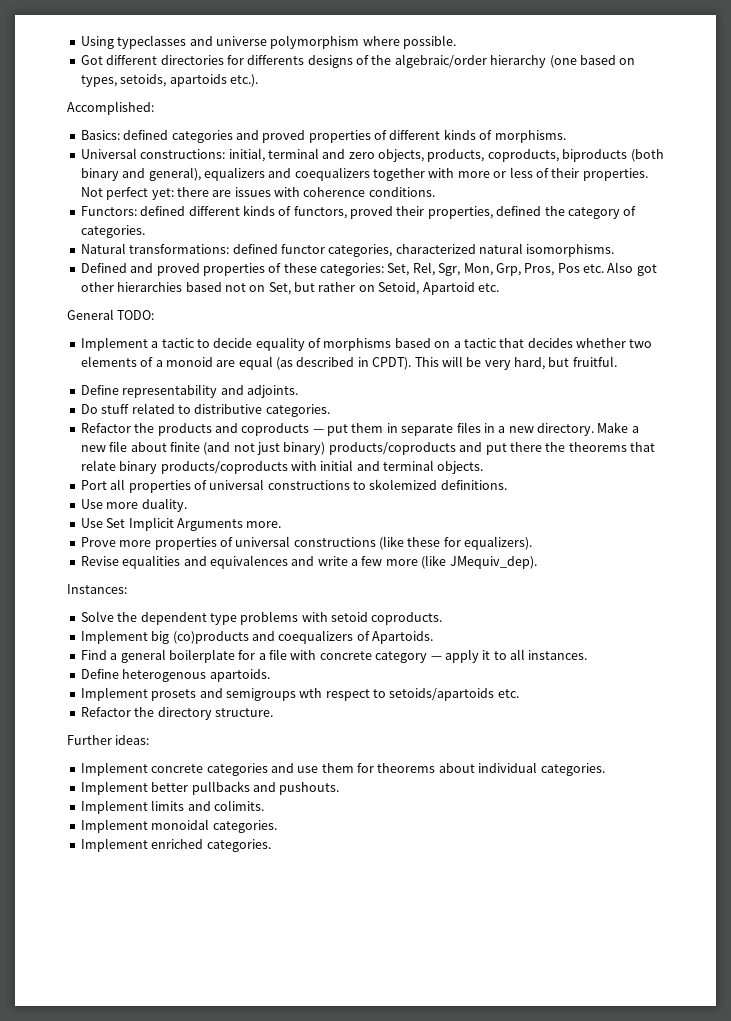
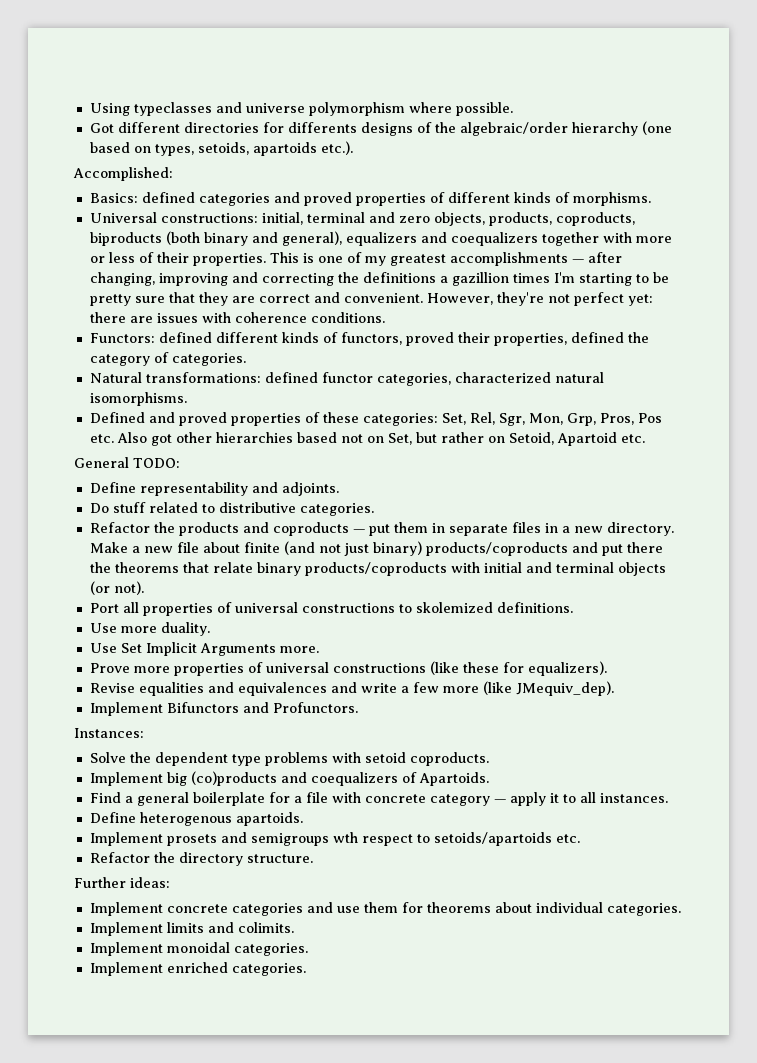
- Not perfect yet: there are issues with coherence conditions.
+ This is one of my greatest accomplishments — after changing, improving and correcting the definitions a gazillion times I'm starting to be pretty sure that they are correct and convenient. However, they're not perfect yet: there are issues with coherence conditions.
- Implement a tactic to decide equality of morphisms based on a tactic that decides whether two elements of a monoid are equal (as described in CPDT). This will be very hard, but fruitful.
- Make a new file about finite (and not just binary) products/coproducts and put there the theorems that relate binary products/coproducts with initial and terminal objects.
+ Make a new file about finite (and not just binary) products/coproducts and put there the theorems that relate binary products/coproducts with initial and terminal objects (or not).
+ Implement Bifunctors and Profunctors.
- Implement better pullbacks and pushouts.

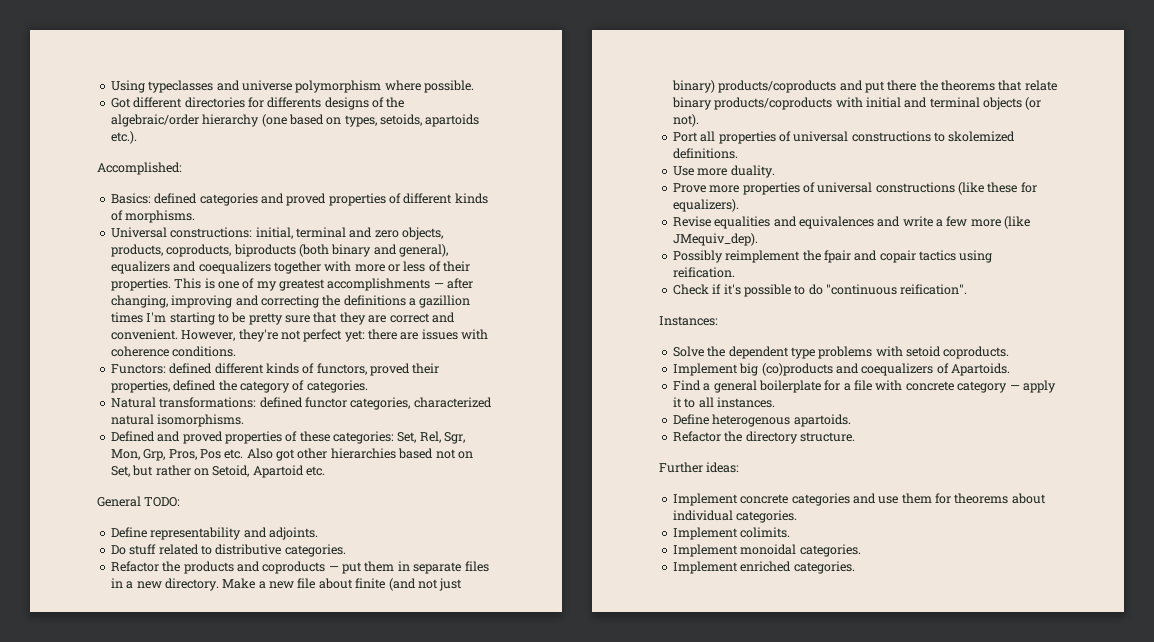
- Use Set Implicit Arguments more.
- Implement Bifunctors and Profunctors.
+ Possibly reimplement the fpair and copair tactics using reification.
+ Check if it's possible to do "continuous reification".
- Implement prosets and semigroups wth respect to setoids/apartoids etc.
- Implement limits and colimits.
+ Implement colimits.

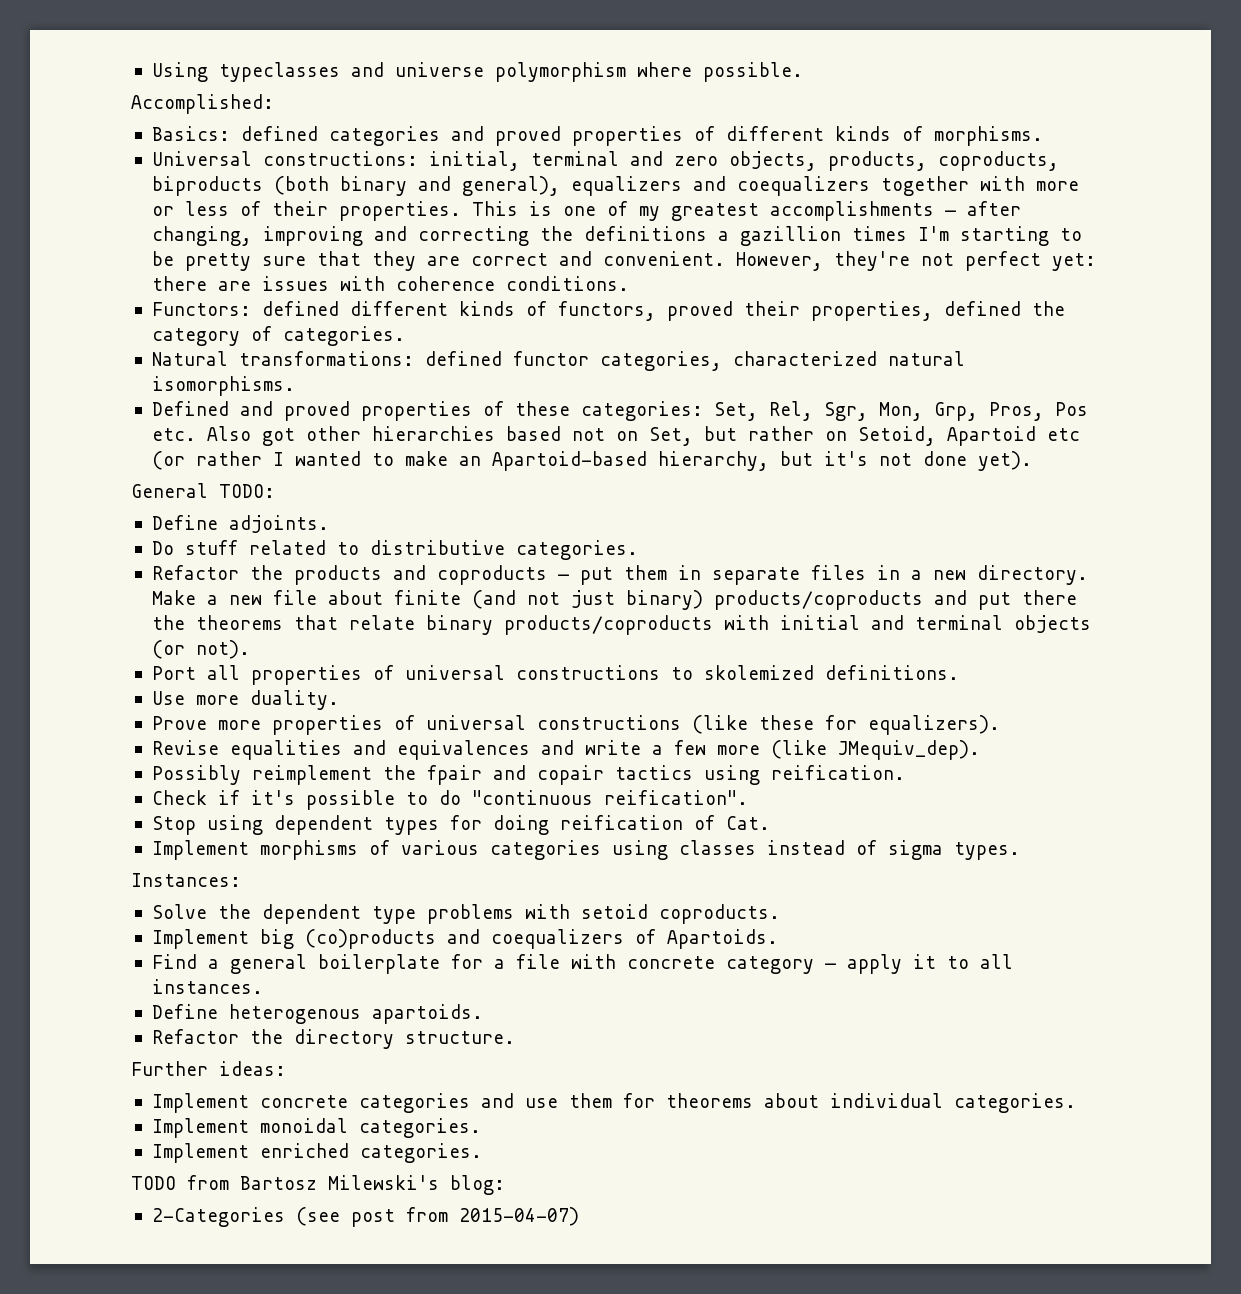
- Got different directories for differents designs of the algebraic/order hierarchy (one based on types, setoids, apartoids etc.).
- Defined and proved properties of these categories: Set, Rel, Sgr, Mon, Grp, Pros, Pos etc. Also got other hierarchies based not on Set, but rather on Setoid, Apartoid etc.
+ Defined and proved properties of these categories: Set, Rel, Sgr, Mon, Grp, Pros, Pos etc. Also got other hierarchies based not on Set, but rather on Setoid, Apartoid etc (or rather I wanted to make an Apartoid-based hierarchy, but it's not done yet).
- Define representability and adjoints.
+ Define adjoints.
+ Stop using dependent types for doing reification of Cat.
+ Implement morphisms of various categories using classes instead of sigma types.
- Implement colimits.
+ TODO from Bartosz Milewski's blog:
+ 2-Categories (see post from 2015-04-07)

